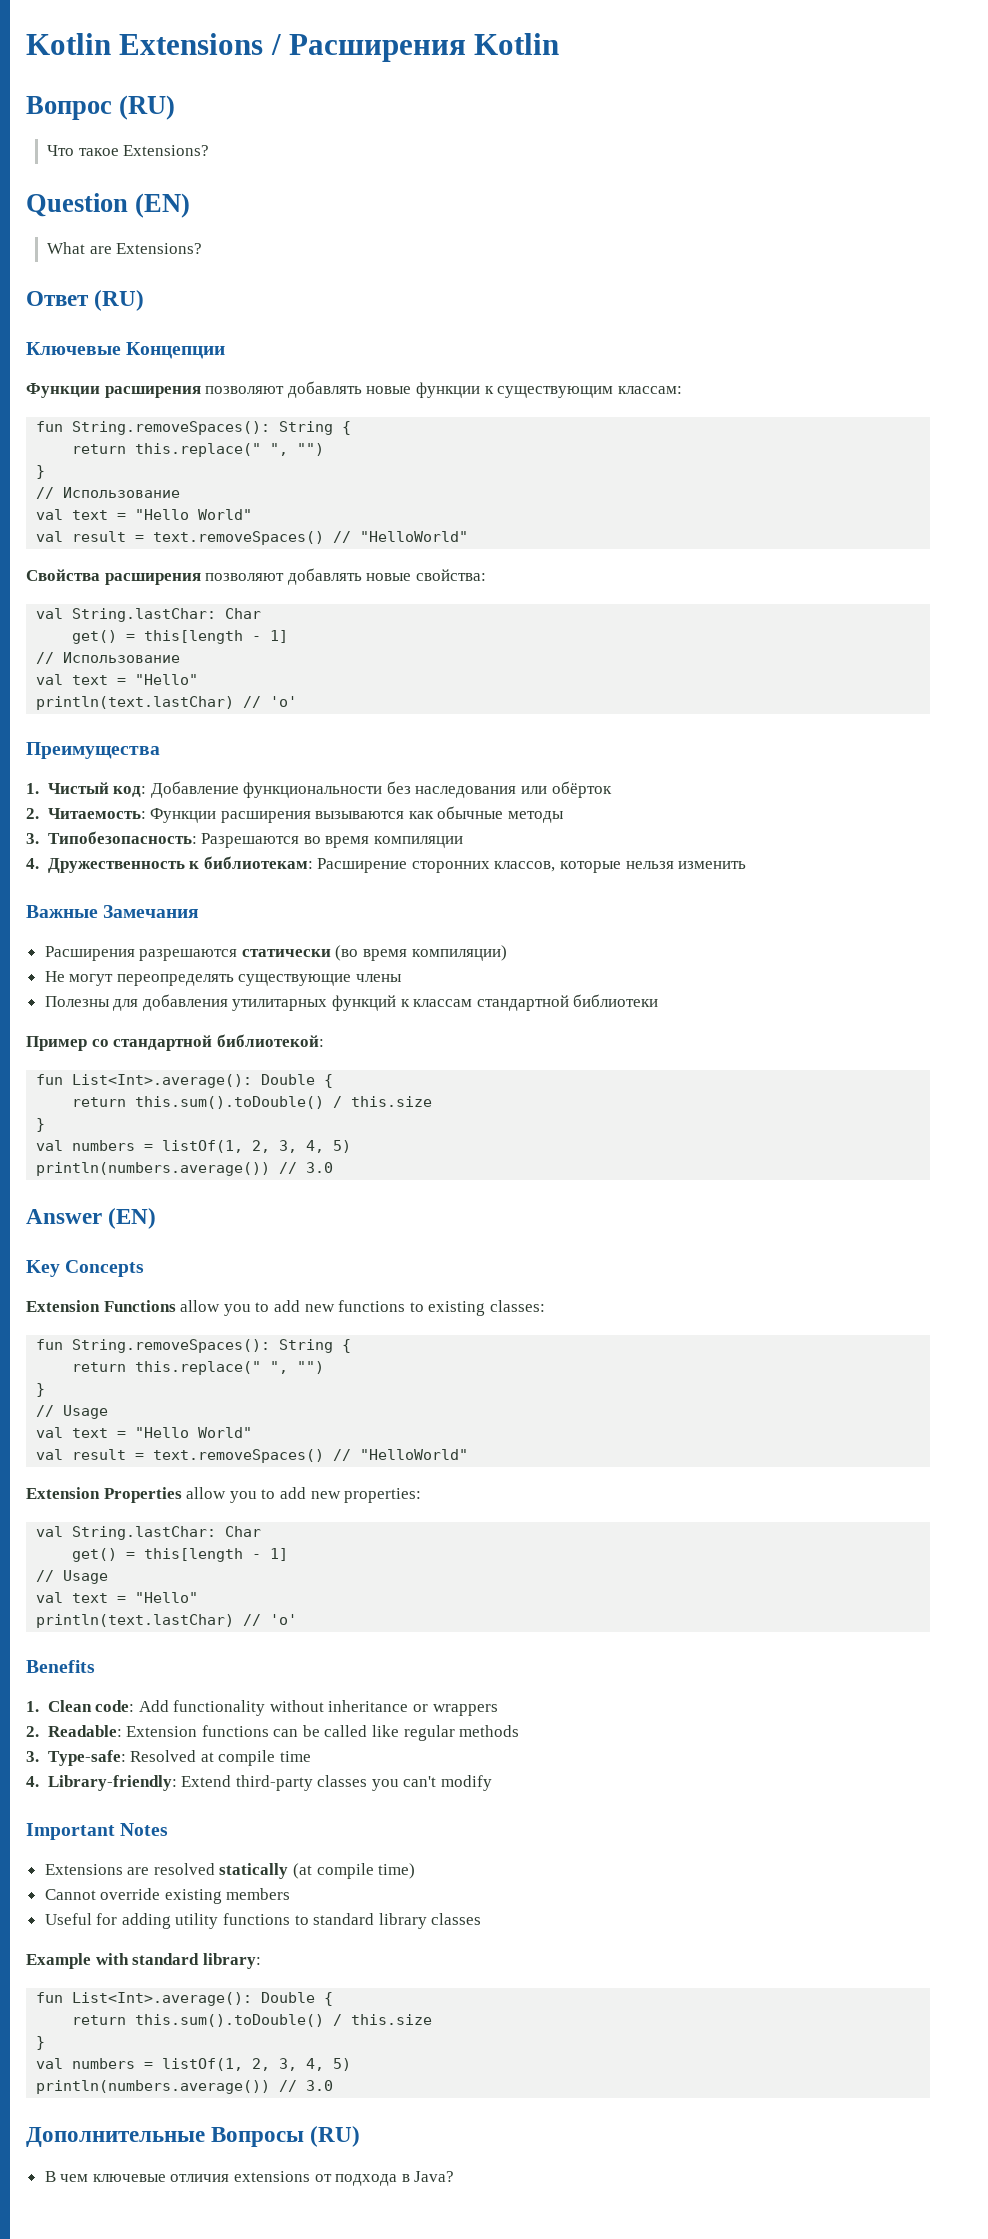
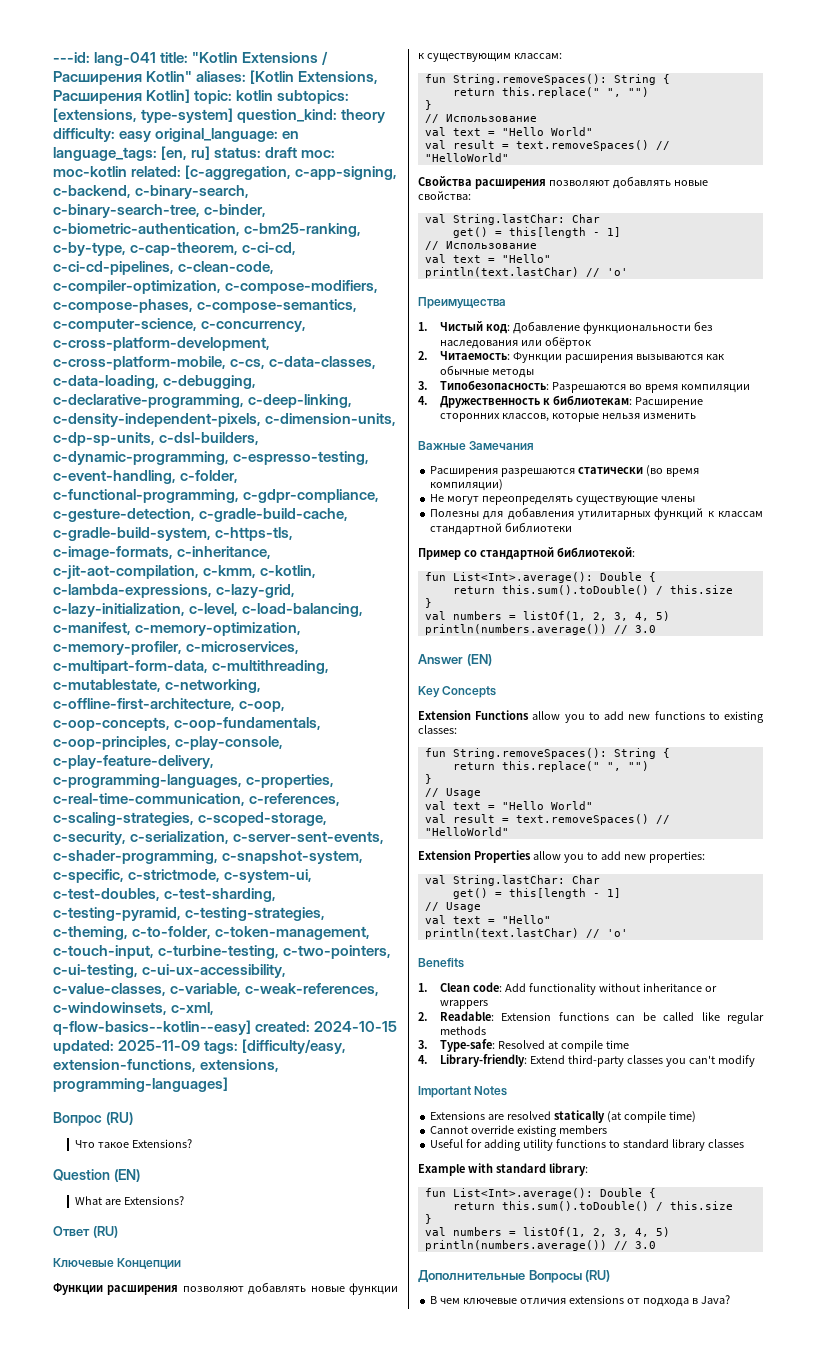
- Kotlin Extensions / Расширения Kotlin
+ ---id: lang-041 title: "Kotlin Extensions / Расширения Kotlin" aliases: [Kotlin Extensions, Расширения Kotlin] topic: kotlin subtopics: [extensions, type-system] question_kind: theory difficulty: easy original_language: en language_tags: [en, ru] status: draft moc: moc-kotlin related: [c-aggregation, c-app-signing, c-backend, c-binary-search, c-binary-search-tree, c-binder, c-biometric-authentication, c-bm25-ranking, c-by-type, c-cap-theorem, c-ci-cd, c-ci-cd-pipelines, c-clean-code, c-compiler-optimization, c-compose-modifiers, c-compose-phases, c-compose-semantics, c-computer-science, c-concurrency, c-cross-platform-development, c-cross-platform-mobile, c-cs, c-data-classes, c-data-loading, c-debugging, c-declarative-programming, c-deep-linking, c-density-independent-pixels, c-dimension-units, c-dp-sp-units, c-dsl-builders, c-dynamic-programming, c-espresso-testing, c-event-handling, c-folder, c-functional-programming, c-gdpr-compliance, c-gesture-detection, c-gradle-build-cache, c-gradle-build-system, c-https-tls, c-image-formats, c-inheritance, c-jit-aot-compilation, c-kmm, c-kotlin, c-lambda-expressions, c-lazy-grid, c-lazy-initialization, c-level, c-load-balancing, c-manifest, c-memory-optimization, c-memory-profiler, c-microservices, c-multipart-form-data, c-multithreading, c-mutablestate, c-networking, c-offline-first-architecture, c-oop, c-oop-concepts, c-oop-fundamentals, c-oop-principles, c-play-console, c-play-feature-delivery, c-programming-languages, c-properties, c-real-time-communication, c-references, c-scaling-strategies, c-scoped-storage, c-security, c-serialization, c-server-sent-events, c-shader-programming, c-snapshot-system, c-specific, c-strictmode, c-system-ui, c-test-doubles, c-test-sharding, c-testing-pyramid, c-testing-strategies, c-theming, c-to-folder, c-token-management, c-touch-input, c-turbine-testing, c-two-pointers, c-ui-testing, c-ui-ux-accessibility, c-value-classes, c-variable, c-weak-references, c-windowinsets, c-xml, q-flow-basics--kotlin--easy] created: 2024-10-15 updated: 2025-11-09 tags: [difficulty/easy, extension-functions, extensions, programming-languages]

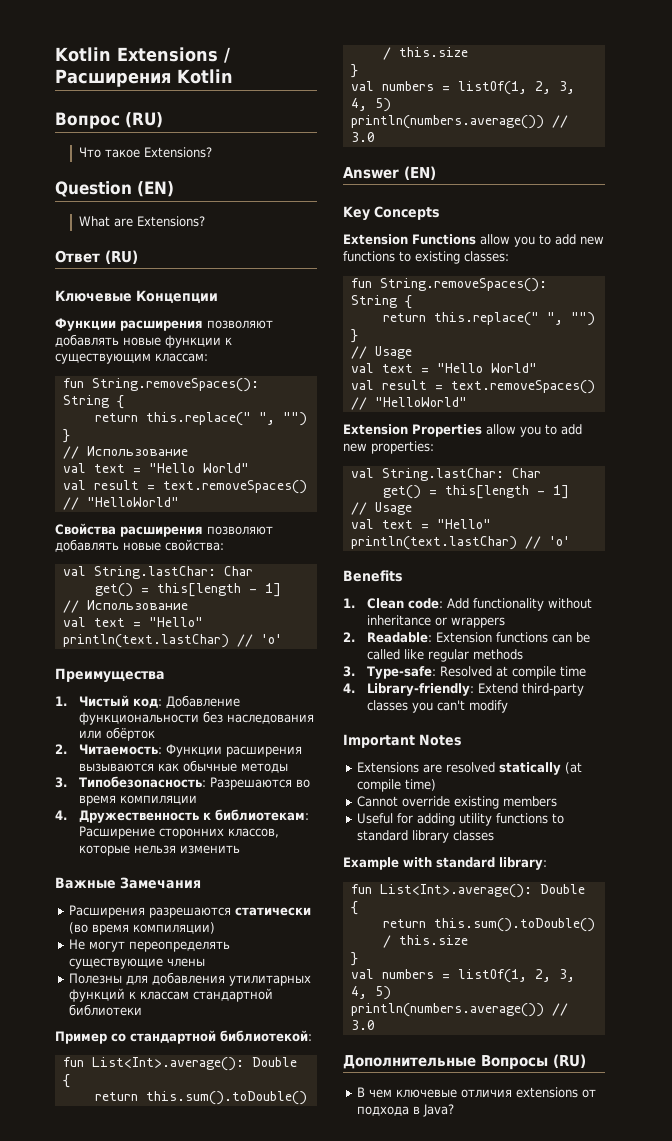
- ---id: lang-041 title: "Kotlin Extensions / Расширения Kotlin" aliases: [Kotlin Extensions, Расширения Kotlin] topic: kotlin subtopics: [extensions, type-system] question_kind: theory difficulty: easy original_language: en language_tags: [en, ru] status: draft moc: moc-kotlin related: [c-aggregation, c-app-signing, c-backend, c-binary-search, c-binary-search-tree, c-binder, c-biometric-authentication, c-bm25-ranking, c-by-type, c-cap-theorem, c-ci-cd, c-ci-cd-pipelines, c-clean-code, c-compiler-optimization, c-compose-modifiers, c-compose-phases, c-compose-semantics, c-computer-science, c-concurrency, c-cross-platform-development, c-cross-platform-mobile, c-cs, c-data-classes, c-data-loading, c-debugging, c-declarative-programming, c-deep-linking, c-density-independent-pixels, c-dimension-units, c-dp-sp-units, c-dsl-builders, c-dynamic-programming, c-espresso-testing, c-event-handling, c-folder, c-functional-programming, c-gdpr-compliance, c-gesture-detection, c-gradle-build-cache, c-gradle-build-system, c-https-tls, c-image-formats, c-inheritance, c-jit-aot-compilation, c-kmm, c-kotlin, c-lambda-expressions, c-lazy-grid, c-lazy-initialization, c-level, c-load-balancing, c-manifest, c-memory-optimization, c-memory-profiler, c-microservices, c-multipart-form-data, c-multithreading, c-mutablestate, c-networking, c-offline-first-architecture, c-oop, c-oop-concepts, c-oop-fundamentals, c-oop-principles, c-play-console, c-play-feature-delivery, c-programming-languages, c-properties, c-real-time-communication, c-references, c-scaling-strategies, c-scoped-storage, c-security, c-serialization, c-server-sent-events, c-shader-programming, c-snapshot-system, c-specific, c-strictmode, c-system-ui, c-test-doubles, c-test-sharding, c-testing-pyramid, c-testing-strategies, c-theming, c-to-folder, c-token-management, c-touch-input, c-turbine-testing, c-two-pointers, c-ui-testing, c-ui-ux-accessibility, c-value-classes, c-variable, c-weak-references, c-windowinsets, c-xml, q-flow-basics--kotlin--easy] created: 2024-10-15 updated: 2025-11-09 tags: [difficulty/easy, extension-functions, extensions, programming-languages]
+ Kotlin Extensions / Расширения Kotlin

